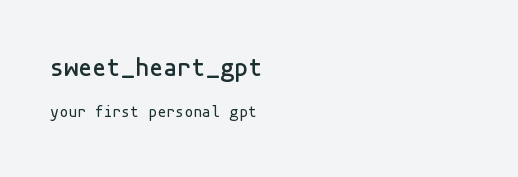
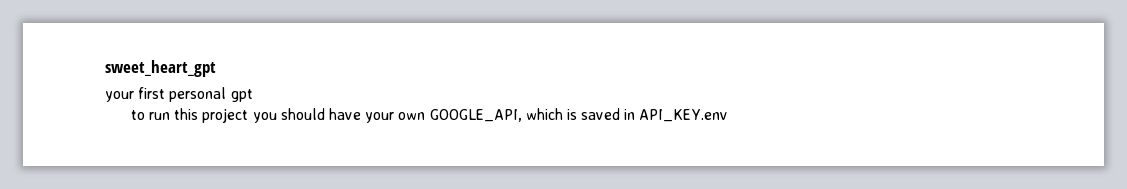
+ to run this project you should have your own GOOGLE_API, which is saved in API_KEY.env

